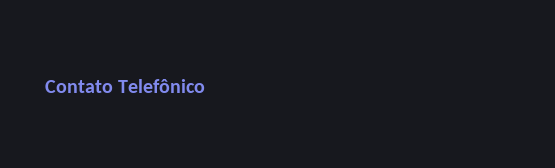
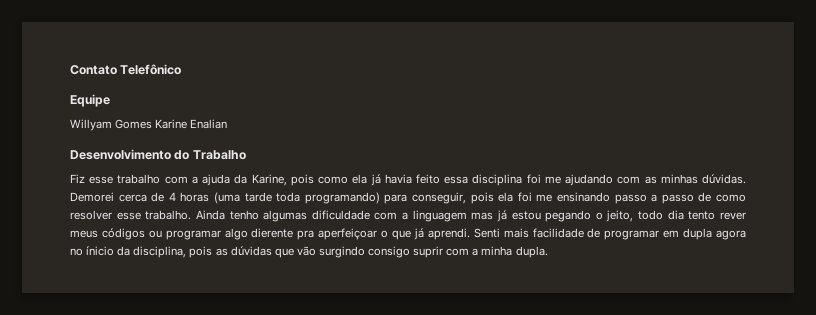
+ Equipe
+ Willyam Gomes Karine Enalian
+ Desenvolvimento do Trabalho
+ Fiz esse trabalho com a ajuda da Karine, pois como ela já havia feito essa disciplina foi me ajudando com as minhas dúvidas. Demorei cerca de 4 horas (uma tarde toda programando) para conseguir, pois ela foi me ensinando passo a passo de como resolver esse trabalho. Ainda tenho algumas dificuldade com a linguagem mas já estou pegando o jeito, todo dia tento rever meus códigos ou programar algo dierente pra aperfeiçoar o que já aprendi. Senti mais facilidade de programar em dupla agora no ínicio da disciplina, pois as dúvidas que vão surgindo consigo suprir com a minha dupla.

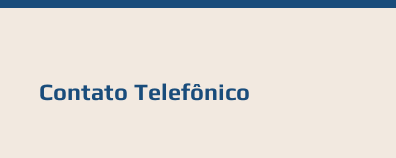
- Equipe
- Willyam Gomes Karine Enalian
- Desenvolvimento do Trabalho
- Fiz esse trabalho com a ajuda da Karine, pois como ela já havia feito essa disciplina foi me ajudando com as minhas dúvidas. Demorei cerca de 4 horas (uma tarde toda programando) para conseguir, pois ela foi me ensinando passo a passo de como resolver esse trabalho. Ainda tenho algumas dificuldade com a linguagem mas já estou pegando o jeito, todo dia tento rever meus códigos ou programar algo dierente pra aperfeiçoar o que já aprendi. Senti mais facilidade de programar em dupla agora no ínicio da disciplina, pois as dúvidas que vão surgindo consigo suprir com a minha dupla.

